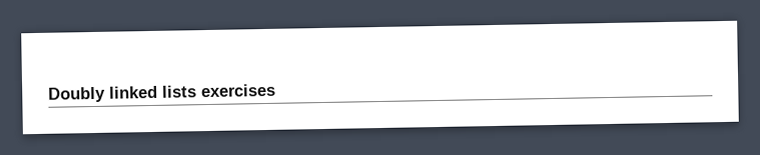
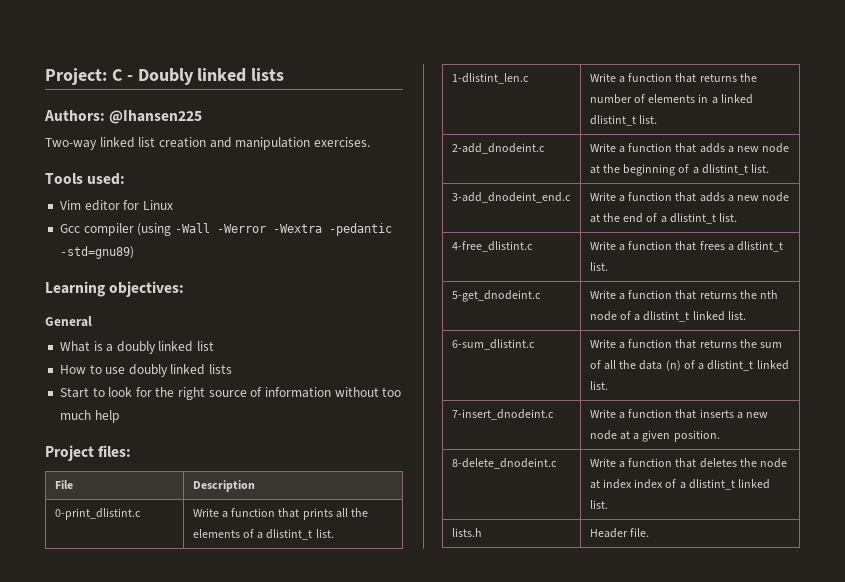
- Doubly linked lists exercises
+ Project: C - Doubly linked lists
+ Authors: @Ihansen225
+ Two-way linked list creation and manipulation exercises.
+ Tools used:
+ Vim editor for Linux
+ Gcc compiler (using -Wall -Werror -Wextra -pedantic -std=gnu89)
+ Learning objectives:
+ General
+ What is a doubly linked list
+ How to use doubly linked lists
+ Start to look for the right source of information without too much help
+ Project files:
+ File | Description
+ 0-print_dlistint.c | Write a function that prints all the elements of a dlistint_t list.
+ 1-dlistint_len.c | Write a function that returns the number of elements in a linked dlistint_t list.
+ 2-add_dnodeint.c | Write a function that adds a new node at the beginning of a dlistint_t list.
+ 3-add_dnodeint_end.c | Write a function that adds a new node at the end of a dlistint_t list.
+ 4-free_dlistint.c | Write a function that frees a dlistint_t list.
+ 5-get_dnodeint.c | Write a function that returns the nth node of a dlistint_t linked list.
+ 6-sum_dlistint.c | Write a function that returns the sum of all the data (n) of a dlistint_t linked list.
+ 7-insert_dnodeint.c | Write a function that inserts a new node at a given position.
+ 8-delete_dnodeint.c | Write a function that deletes the node at index index of a dlistint_t linked list.
+ lists.h | Header file.

